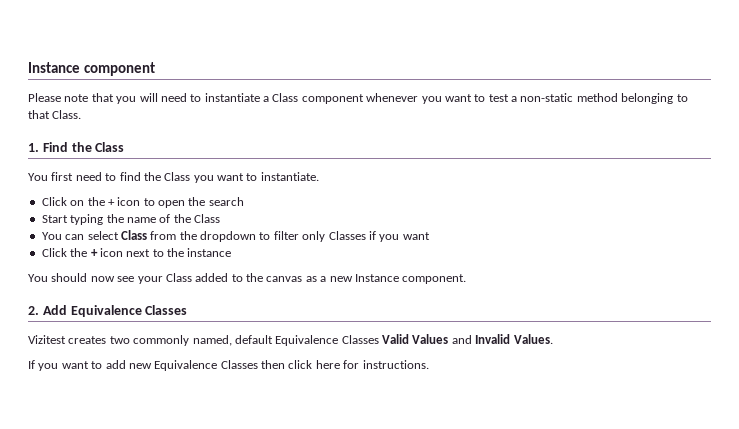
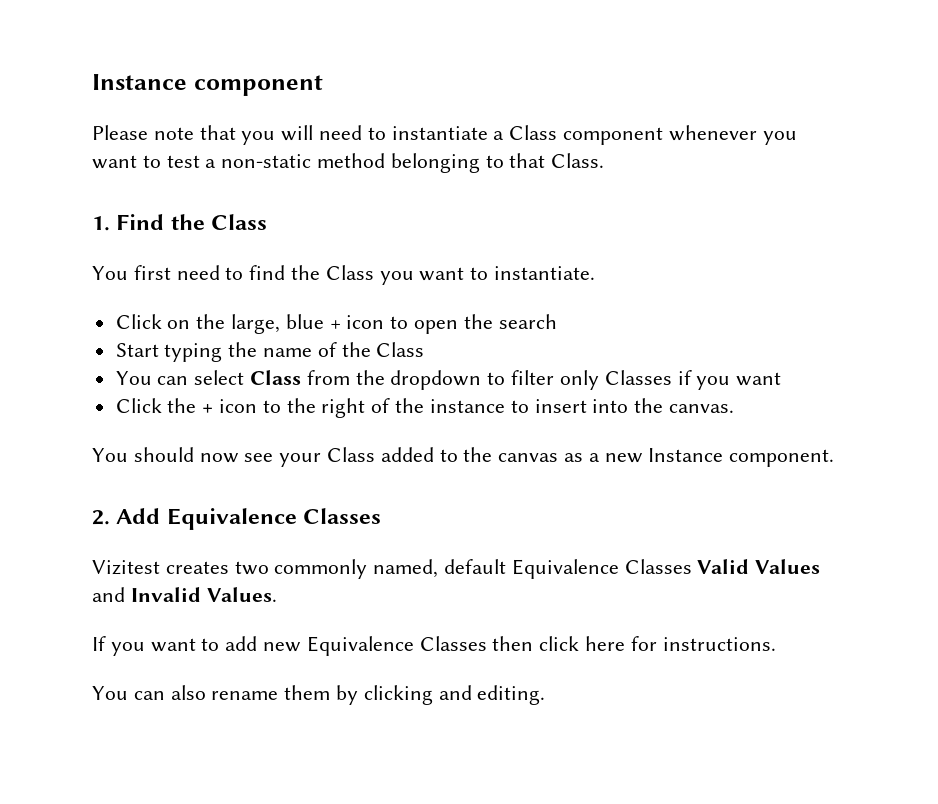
- Click on the + icon to open the search
+ Click on the large, blue + icon to open the search
- Click the + icon next to the instance
+ Click the + icon to the right of the instance to insert into the canvas.
+ You can also rename them by clicking and editing.

